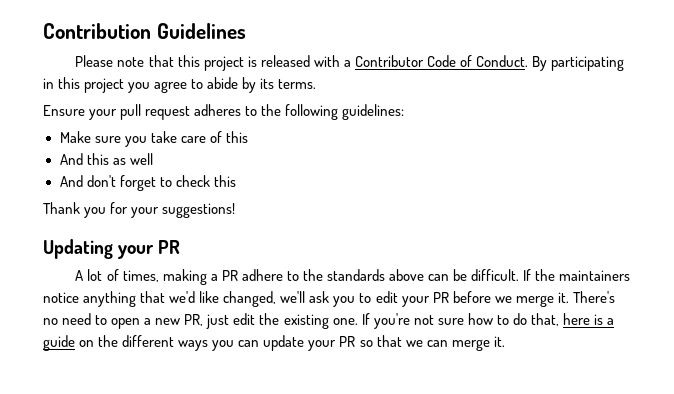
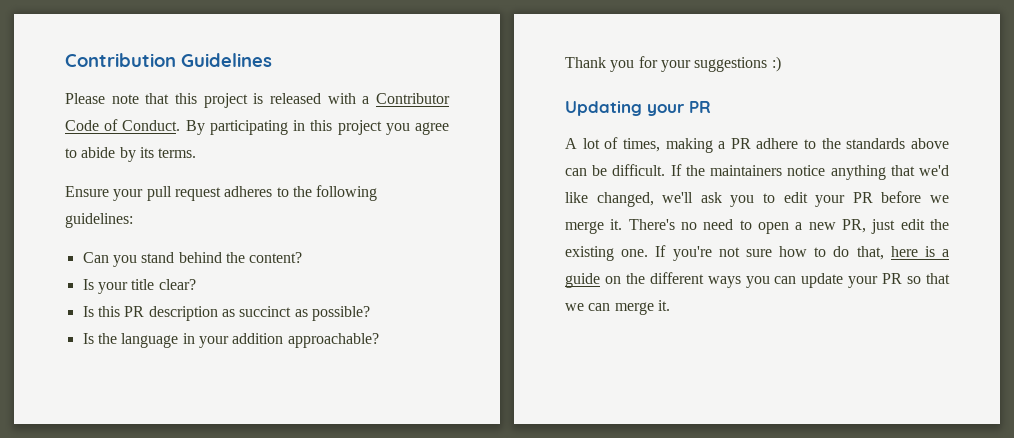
- Make sure you take care of this
- And this as well
- And don't forget to check this
+ Can you stand behind the content?
+ Is your title clear?
+ Is this PR description as succinct as possible?
+ Is the language in your addition approachable?
- Thank you for your suggestions!
+ Thank you for your suggestions :)

